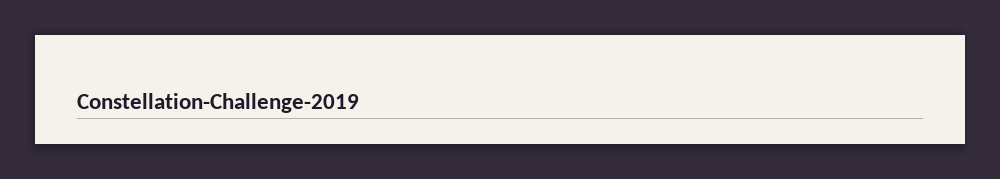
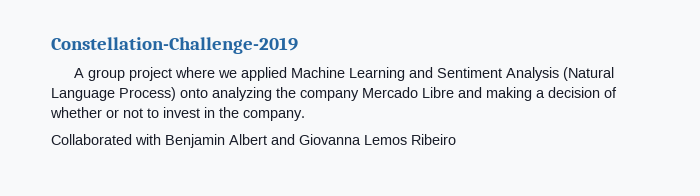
+ A group project where we applied Machine Learning and Sentiment Analysis (Natural Language Process) onto analyzing the company Mercado Libre and making a decision of whether or not to invest in the company.
+ Collaborated with Benjamin Albert and Giovanna Lemos Ribeiro

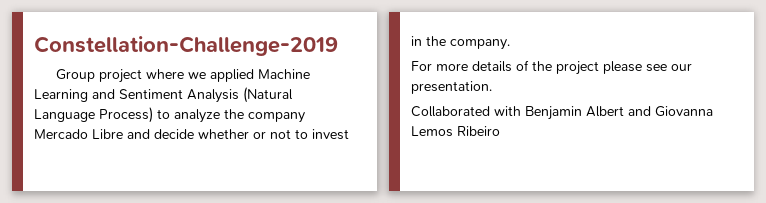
- A group project where we applied Machine Learning and Sentiment Analysis (Natural Language Process) onto analyzing the company Mercado Libre and making a decision of whether or not to invest in the company.
+ Group project where we applied Machine Learning and Sentiment Analysis (Natural Language Process) to analyze the company Mercado Libre and decide whether or not to invest in the company.
+ For more details of the project please see our presentation.

